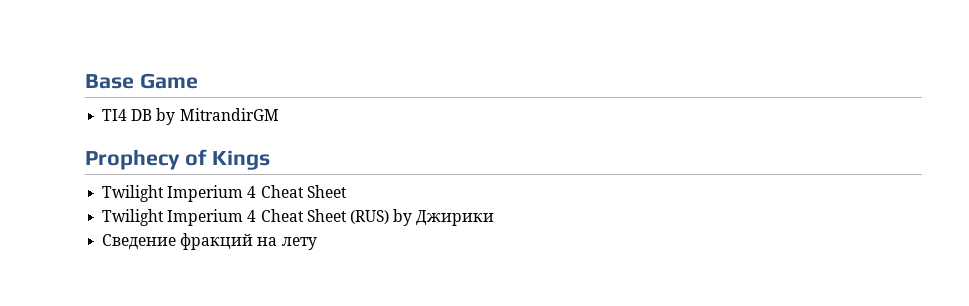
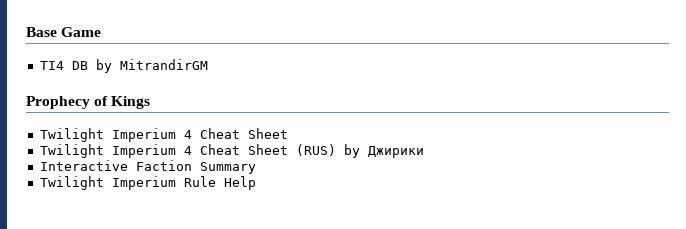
- Сведение фракций на лету
+ Interactive Faction Summary
+ Twilight Imperium Rule Help

